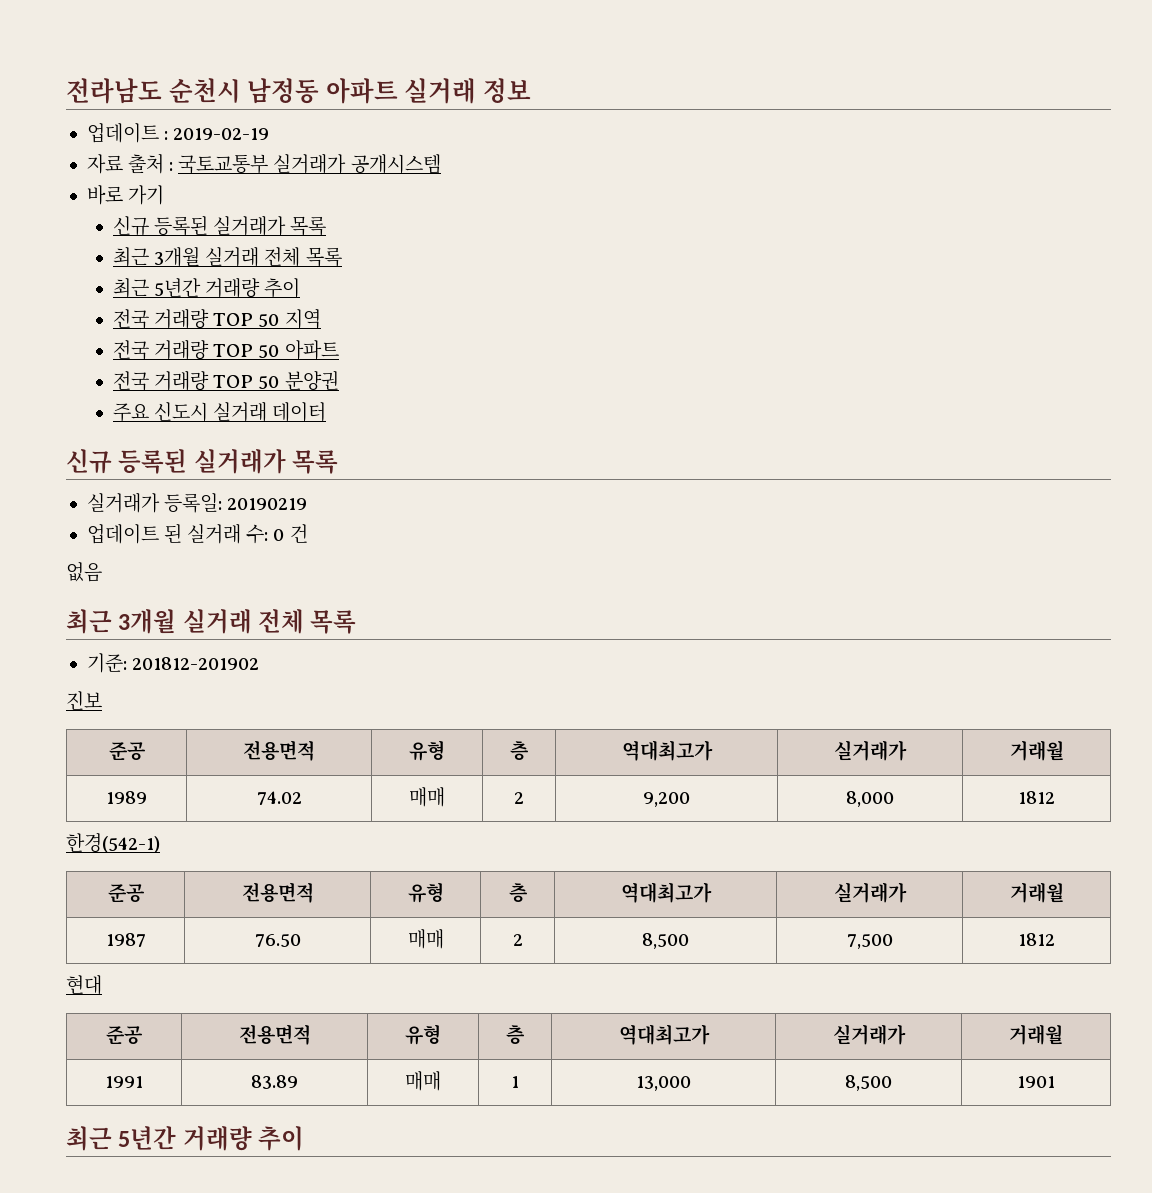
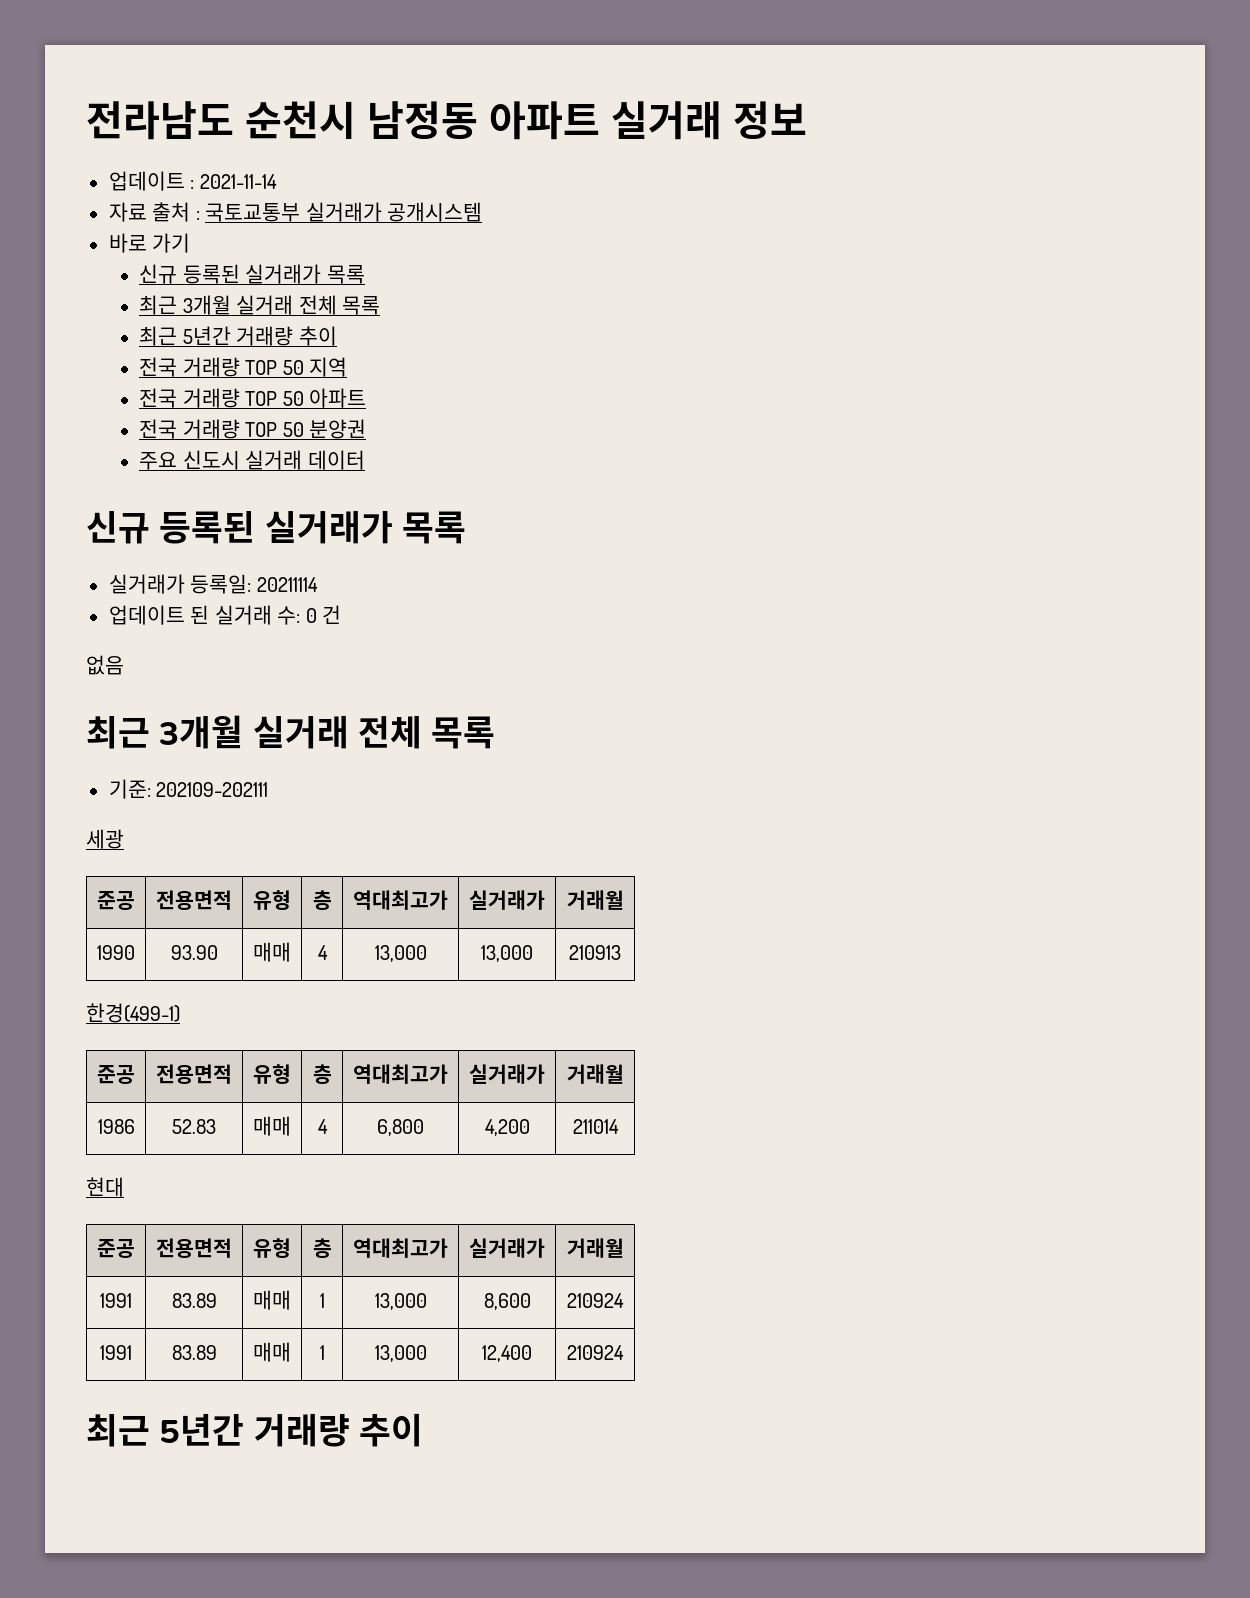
- 업데이트 : 2019-02-19
+ 업데이트 : 2021-11-14
- 실거래가 등록일: 20190219
+ 실거래가 등록일: 20211114
- 기준: 201812-201902
- 진보
+ 기준: 202109-202111
+ 세광
  준공 | 전용면적 | 유형 | 층 | 역대최고가 | 실거래가 | 거래월
- 1989 | 74.02 | 매매 | 2 | 9,200 | 8,000 | 1812
- 한경(542-1)
+ 1990 | 93.90 | 매매 | 4 | 13,000 | 13,000 | 210913
+ 한경(499-1)
  준공 | 전용면적 | 유형 | 층 | 역대최고가 | 실거래가 | 거래월
- 1987 | 76.50 | 매매 | 2 | 8,500 | 7,500 | 1812
+ 1986 | 52.83 | 매매 | 4 | 6,800 | 4,200 | 211014
- 1991 | 83.89 | 매매 | 1 | 13,000 | 8,500 | 1901
+ 1991 | 83.89 | 매매 | 1 | 13,000 | 8,600 | 210924
+ 1991 | 83.89 | 매매 | 1 | 13,000 | 12,400 | 210924

